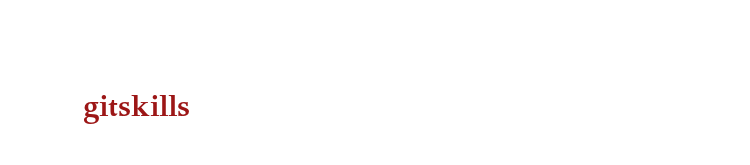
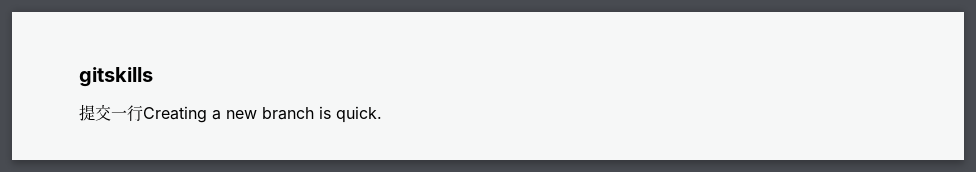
+ 提交一行Creating a new branch is quick.

